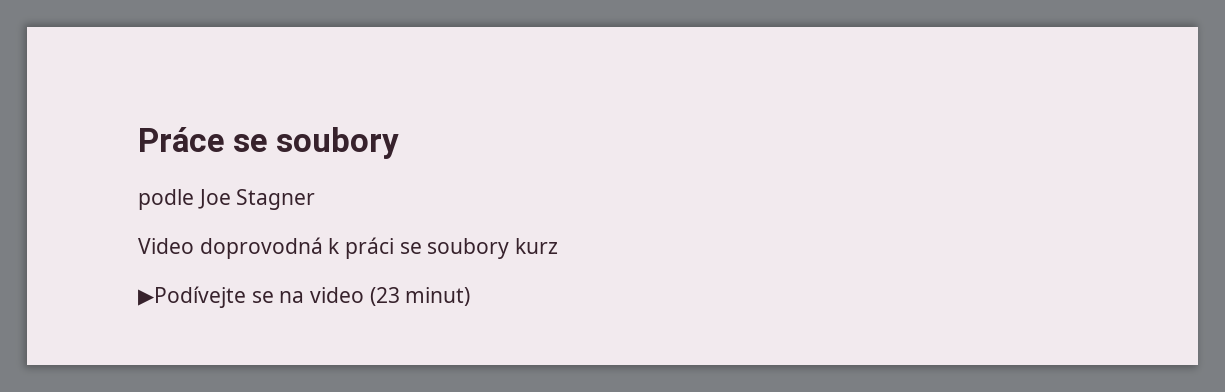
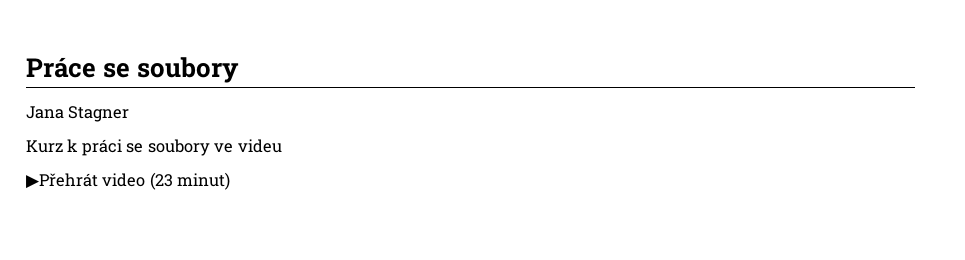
- podle Joe Stagner
+ Jana Stagner
- Video doprovodná k práci se soubory kurz
- ▶Podívejte se na video (23 minut)
+ Kurz k práci se soubory ve videu
+ ▶Přehrát video (23 minut)

